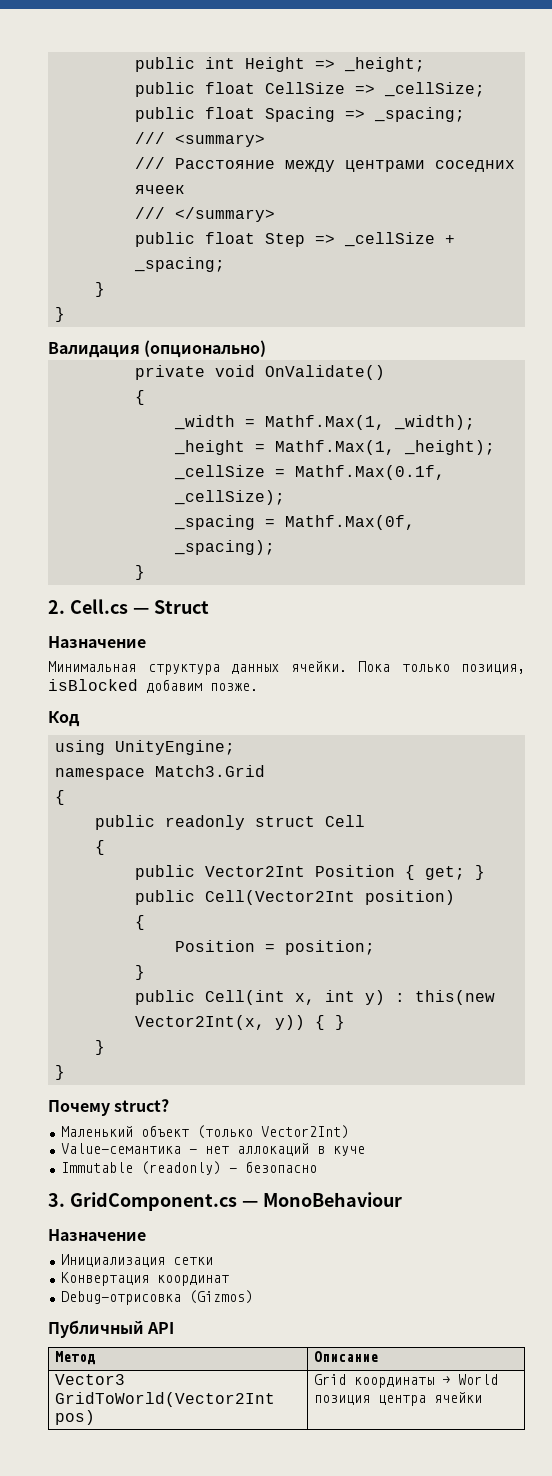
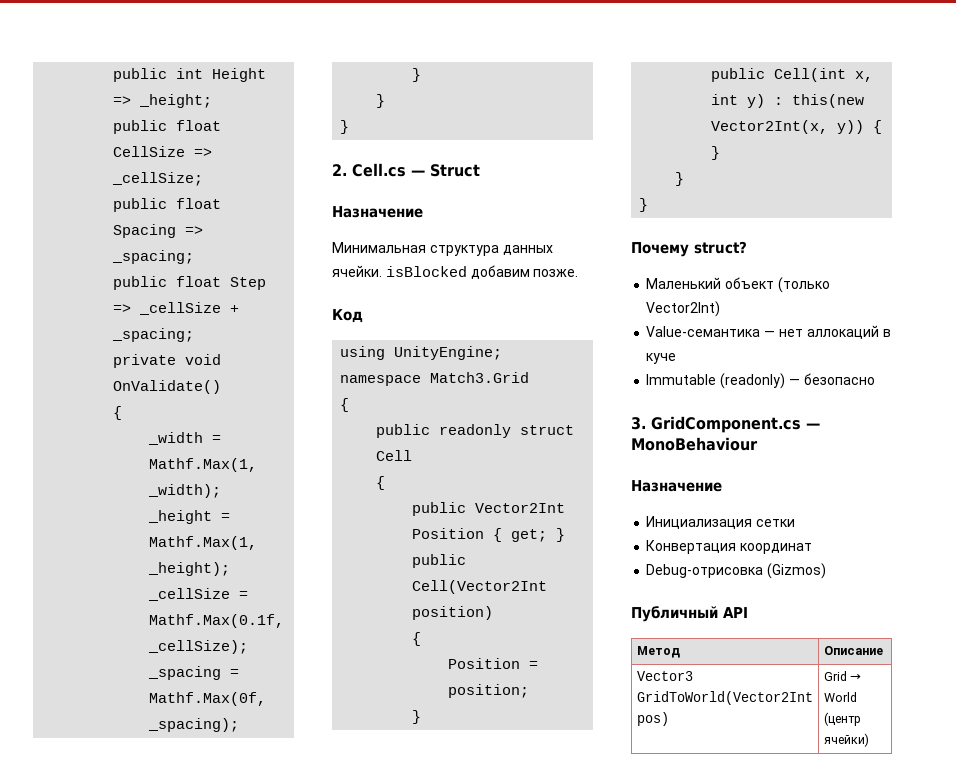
- /// <summary>
- /// Расстояние между центрами соседних ячеек
- /// </summary>
  public float Step => _cellSize + _spacing;
- }
- }
- Валидация (опционально)
  _spacing = Mathf.Max(0f, _spacing);
+ }
+ }
- Минимальная структура данных ячейки. Пока только позиция, isBlocked добавим позже.
+ Минимальная структура данных ячейки. isBlocked добавим позже.
- Vector3 GridToWorld(Vector2Int pos) | Grid координаты → World позиция центра ячейки
+ Vector3 GridToWorld(Vector2Int pos) | Grid → World (центр ячейки)

